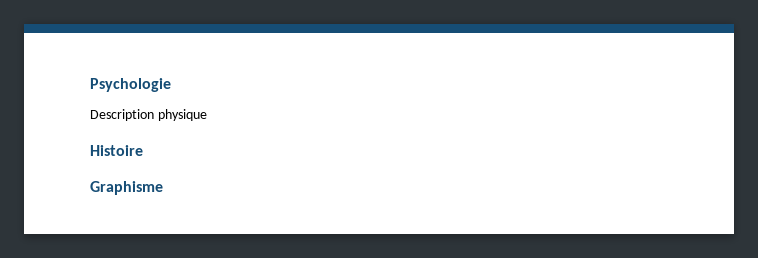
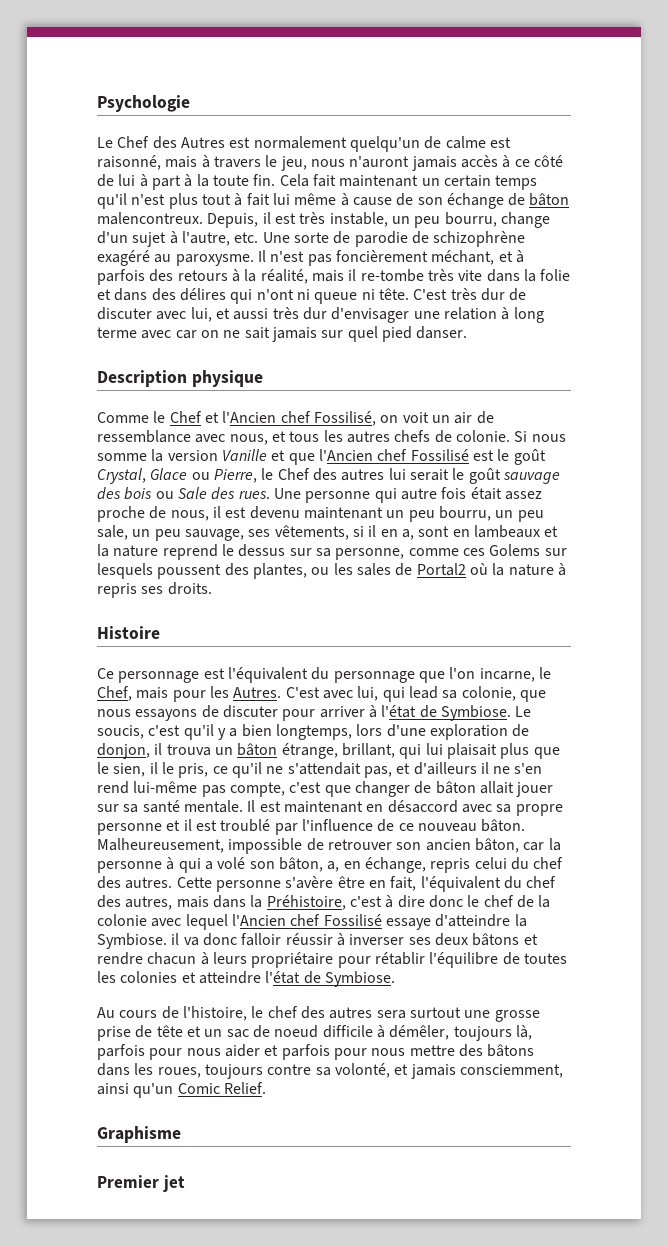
+ Le Chef des Autres est normalement quelqu'un de calme est raisonné, mais à travers le jeu, nous n'auront jamais accès à ce côté de lui à part à la toute fin. Cela fait maintenant un certain temps qu'il n'est plus tout à fait lui même à cause de son échange de bâton malencontreux. Depuis, il est très instable, un peu bourru, change d'un sujet à l'autre, etc. Une sorte de parodie de schizophrène exagéré au paroxysme. Il n'est pas foncièrement méchant, et à parfois des retours à la réalité, mais il re-tombe très vite dans la folie et dans des délires qui n'ont ni queue ni tête. C'est très dur de discuter avec lui, et aussi très dur d'envisager une relation à long terme avec car on ne sait jamais sur quel pied danser.
  Description physique
+ Comme le Chef et l'Ancien chef Fossilisé, on voit un air de ressemblance avec nous, et tous les autres chefs de colonie. Si nous somme la version Vanille et que l'Ancien chef Fossilisé est le goût Crystal, Glace ou Pierre, le Chef des autres lui serait le goût sauvage des bois ou Sale des rues. Une personne qui autre fois était assez proche de nous, il est devenu maintenant un peu bourru, un peu sale, un peu sauvage, ses vêtements, si il en a, sont en lambeaux et la nature reprend le dessus sur sa personne, comme ces Golems sur lesquels poussent des plantes, ou les sales de Portal2 où la nature à repris ses droits.
  Histoire
+ Ce personnage est l'équivalent du personnage que l'on incarne, le Chef, mais pour les Autres. C'est avec lui, qui lead sa colonie, que nous essayons de discuter pour arriver à l'état de Symbiose. Le soucis, c'est qu'il y a bien longtemps, lors d'une exploration de donjon, il trouva un bâton étrange, brillant, qui lui plaisait plus que le sien, il le pris, ce qu'il ne s'attendait pas, et d'ailleurs il ne s'en rend lui-même pas compte, c'est que changer de bâton allait jouer sur sa santé mentale. Il est maintenant en désaccord avec sa propre personne et il est troublé par l'influence de ce nouveau bâton. Malheureusement, impossible de retrouver son ancien bâton, car la personne à qui a volé son bâton, a, en échange, repris celui du chef des autres. Cette personne s'avère être en fait, l'équivalent du chef des autres, mais dans la Préhistoire, c'est à dire donc le chef de la colonie avec lequel l'Ancien chef Fossilisé essaye d'atteindre la Symbiose. il va donc falloir réussir à inverser ses deux bâtons et rendre chacun à leurs propriétaire pour rétablir l'équilibre de toutes les colonies et atteindre l'état de Symbiose.
+ Au cours de l'histoire, le chef des autres sera surtout une grosse prise de tête et un sac de noeud difficile à démêler, toujours là, parfois pour nous aider et parfois pour nous mettre des bâtons dans les roues, toujours contre sa volonté, et jamais consciemment, ainsi qu'un Comic Relief.
+ Premier jet

